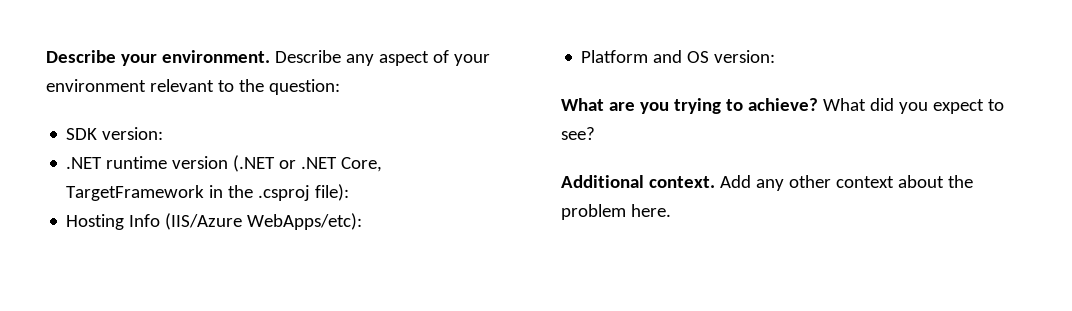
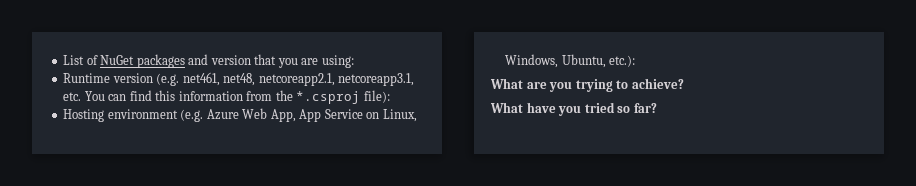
- Describe your environment. Describe any aspect of your environment relevant to the question:
- SDK version:
- .NET runtime version (.NET or .NET Core, TargetFramework in the .csproj file):
- Hosting Info (IIS/Azure WebApps/etc):
- Platform and OS version:
+ List of NuGet packages and version that you are using:
+ Runtime version (e.g. net461, net48, netcoreapp2.1, netcoreapp3.1, etc. You can find this information from the *.csproj file):
+ Hosting environment (e.g. Azure Web App, App Service on Linux, Windows, Ubuntu, etc.):
- What are you trying to achieve? What did you expect to see?
- Additional context. Add any other context about the problem here.
+ What are you trying to achieve?
+ What have you tried so far?

